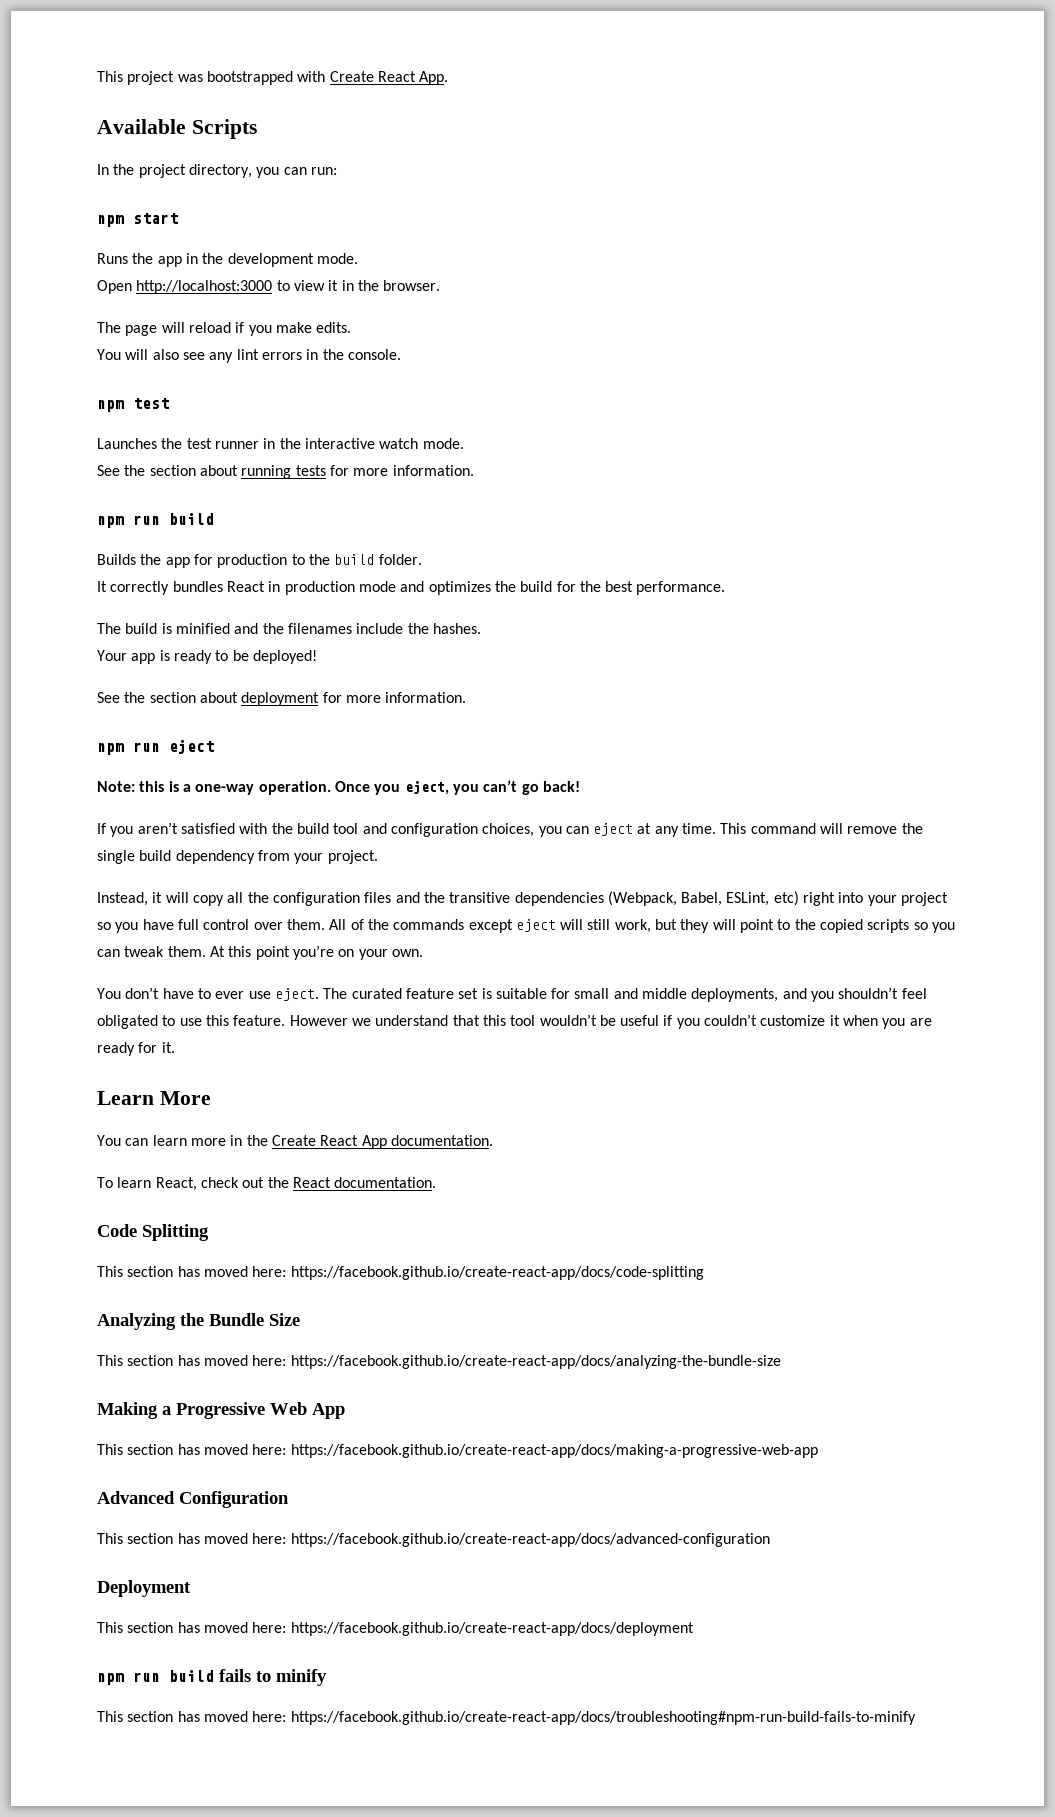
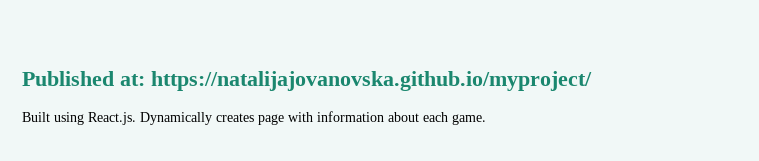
- This project was bootstrapped with Create React App.
- Available Scripts
- In the project directory, you can run:
- npm start
- Runs the app in the development mode.
- Open http://localhost:3000 to view it in the browser.
- The page will reload if you make edits.
- You will also see any lint errors in the console.
- npm test
- Launches the test runner in the interactive watch mode.
- See the section about running tests for more information.
- npm run build
- Builds the app for production to the build folder.
- It correctly bundles React in production mode and optimizes the build for the best performance.
- The build is minified and the filenames include the hashes.
- Your app is ready to be deployed!
- See the section about deployment for more information.
- npm run eject
- Note: this is a one-way operation. Once you eject, you can’t go back!
- If you aren’t satisfied with the build tool and configuration choices, you can eject at any time. This command will remove the single build dependency from your project.
- Instead, it will copy all the configuration files and the transitive dependencies (Webpack, Babel, ESLint, etc) right into your project so you have full control over them. All of the commands except eject will still work, but they will point to the copied scripts so you can tweak them. At this point you’re on your own.
- You don’t have to ever use eject. The curated feature set is suitable for small and middle deployments, and you shouldn’t feel obligated to use this feature. However we understand that this tool wouldn’t be useful if you couldn’t customize it when you are ready for it.
- Learn More
- You can learn more in the Create React App documentation.
- To learn React, check out the React documentation.
- Code Splitting
- This section has moved here: https://facebook.github.io/create-react-app/docs/code-splitting
- Analyzing the Bundle Size
- This section has moved here: https://facebook.github.io/create-react-app/docs/analyzing-the-bundle-size
- Making a Progressive Web App
- This section has moved here: https://facebook.github.io/create-react-app/docs/making-a-progressive-web-app
- Advanced Configuration
- This section has moved here: https://facebook.github.io/create-react-app/docs/advanced-configuration
- Deployment
- This section has moved here: https://facebook.github.io/create-react-app/docs/deployment
- npm run build fails to minify
- This section has moved here: https://facebook.github.io/create-react-app/docs/troubleshooting#npm-run-build-fails-to-minify
+ Published at: https://natalijajovanovska.github.io/myproject/
+ Built using React.js. Dynamically creates page with information about each game.

